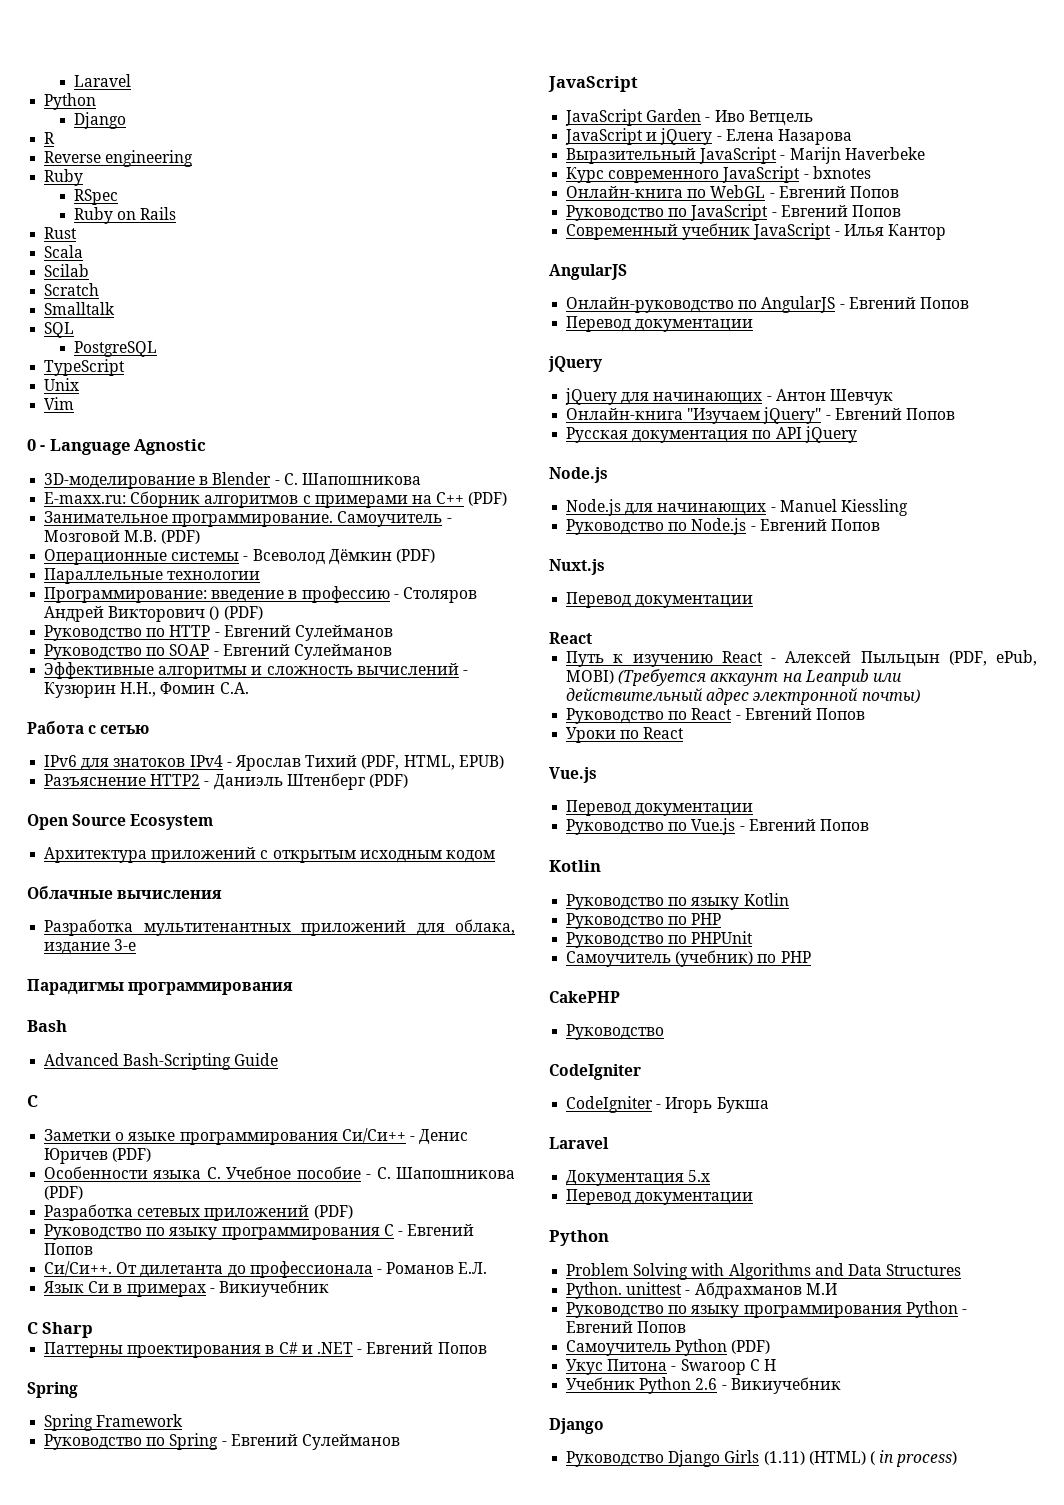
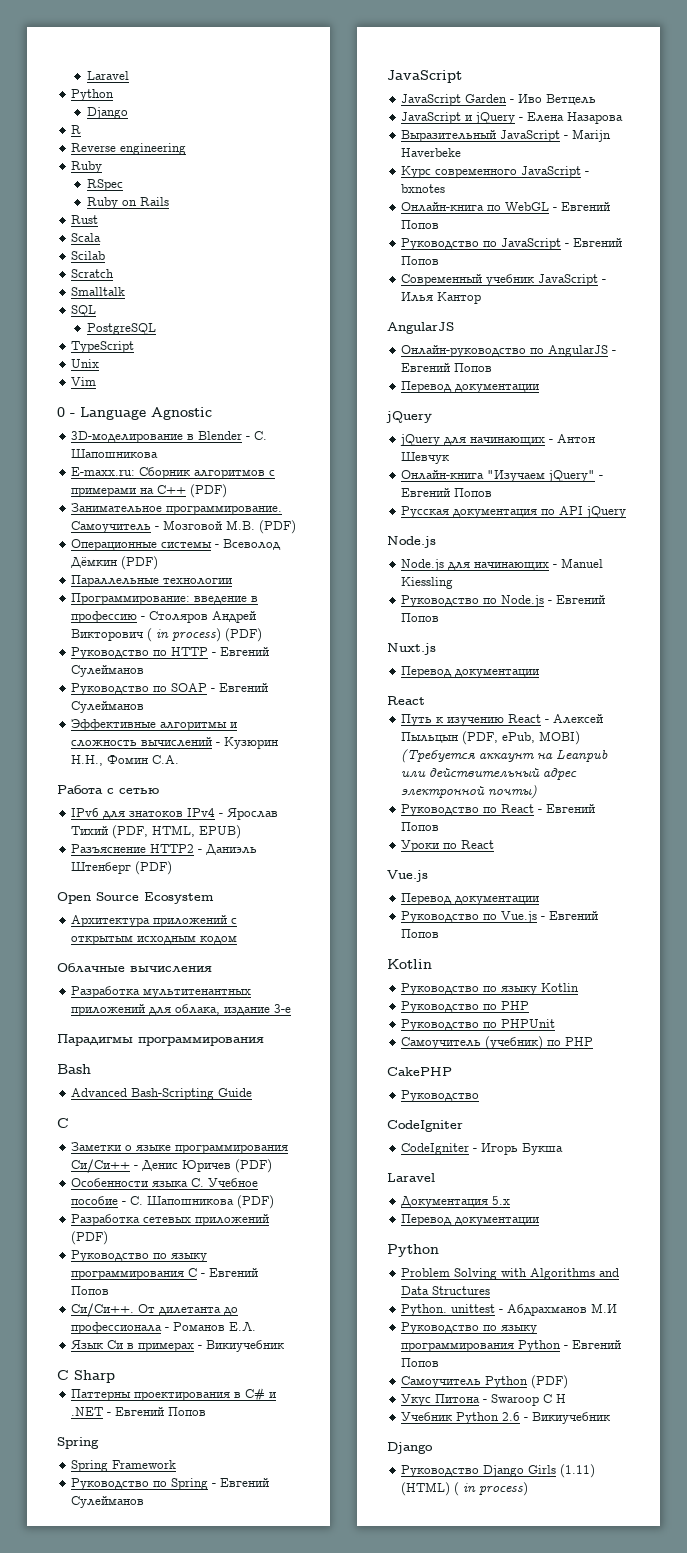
- Программирование: введение в профессию - Столяров Андрей Викторович () (PDF)
+ Программирование: введение в профессию - Столяров Андрей Викторович ( in process) (PDF)

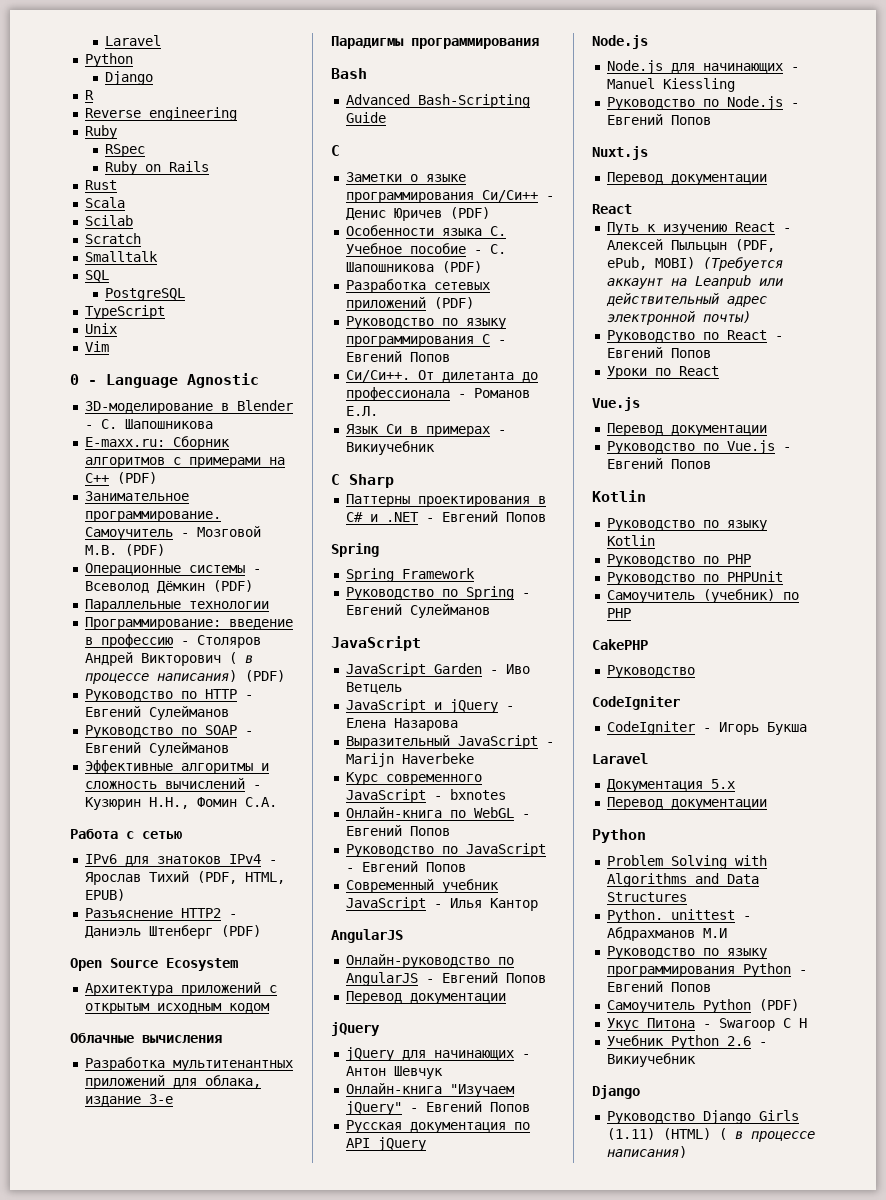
- Программирование: введение в профессию - Столяров Андрей Викторович ( in process) (PDF)
+ Программирование: введение в профессию - Столяров Андрей Викторович ( в процессе написания) (PDF)
- Руководство Django Girls (1.11) (HTML) ( in process)
+ Руководство Django Girls (1.11) (HTML) ( в процессе написания)

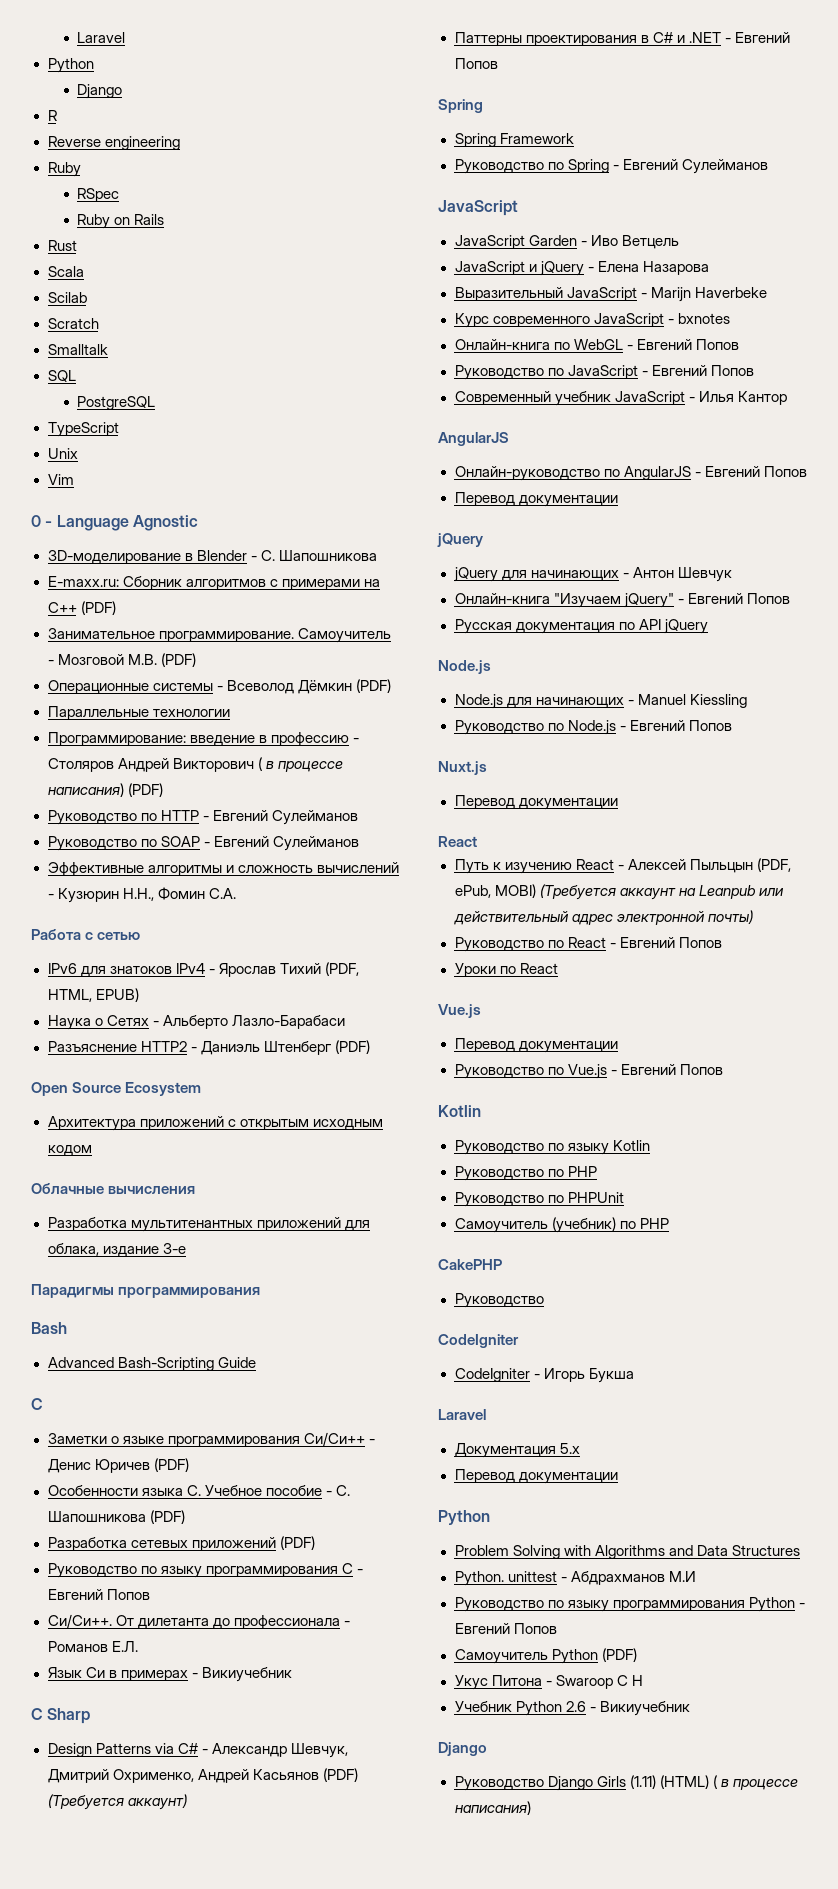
+ Наука о Сетях - Альберто Лазло-Барабаси
+ Design Patterns via C# - Александр Шевчук, Дмитрий Охрименко, Андрей Касьянов (PDF) (Требуется аккаунт)

